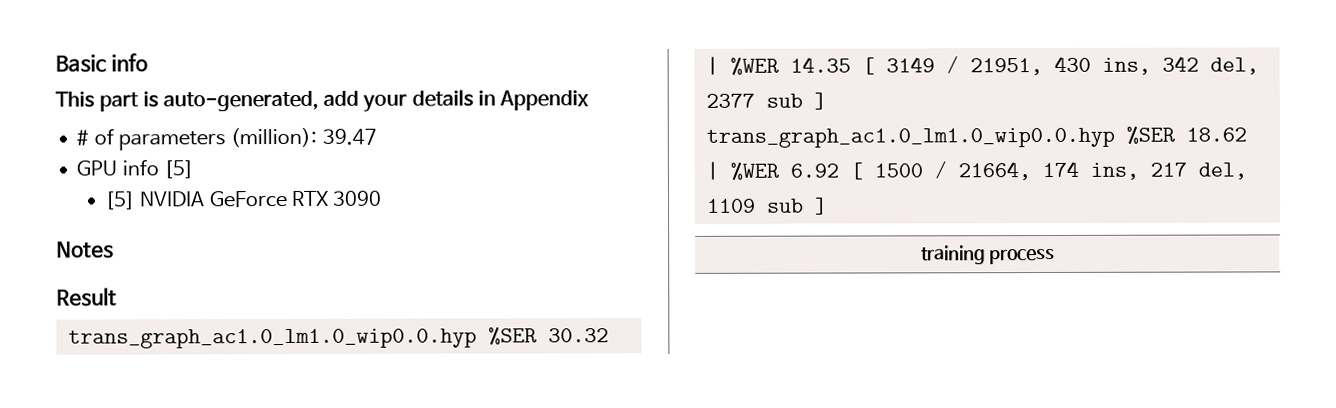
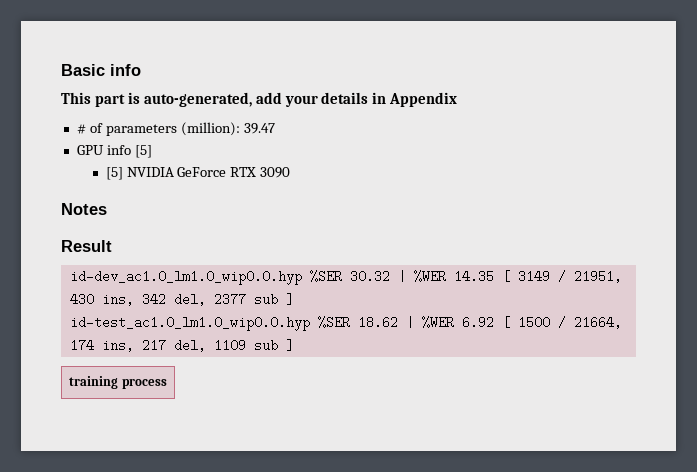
- trans_graph_ac1.0_lm1.0_wip0.0.hyp %SER 30.32 | %WER 14.35 [ 3149 / 21951, 430 ins, 342 del, 2377 sub ]
+ id-dev_ac1.0_lm1.0_wip0.0.hyp %SER 30.32 | %WER 14.35 [ 3149 / 21951, 430 ins, 342 del, 2377 sub ]
- trans_graph_ac1.0_lm1.0_wip0.0.hyp %SER 18.62 | %WER 6.92 [ 1500 / 21664, 174 ins, 217 del, 1109 sub ]
+ id-test_ac1.0_lm1.0_wip0.0.hyp %SER 18.62 | %WER 6.92 [ 1500 / 21664, 174 ins, 217 del, 1109 sub ]

